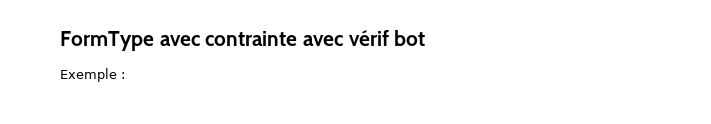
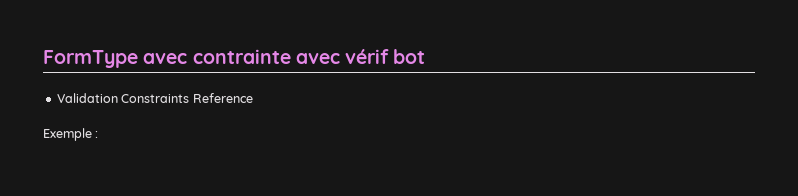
+ Validation Constraints Reference

